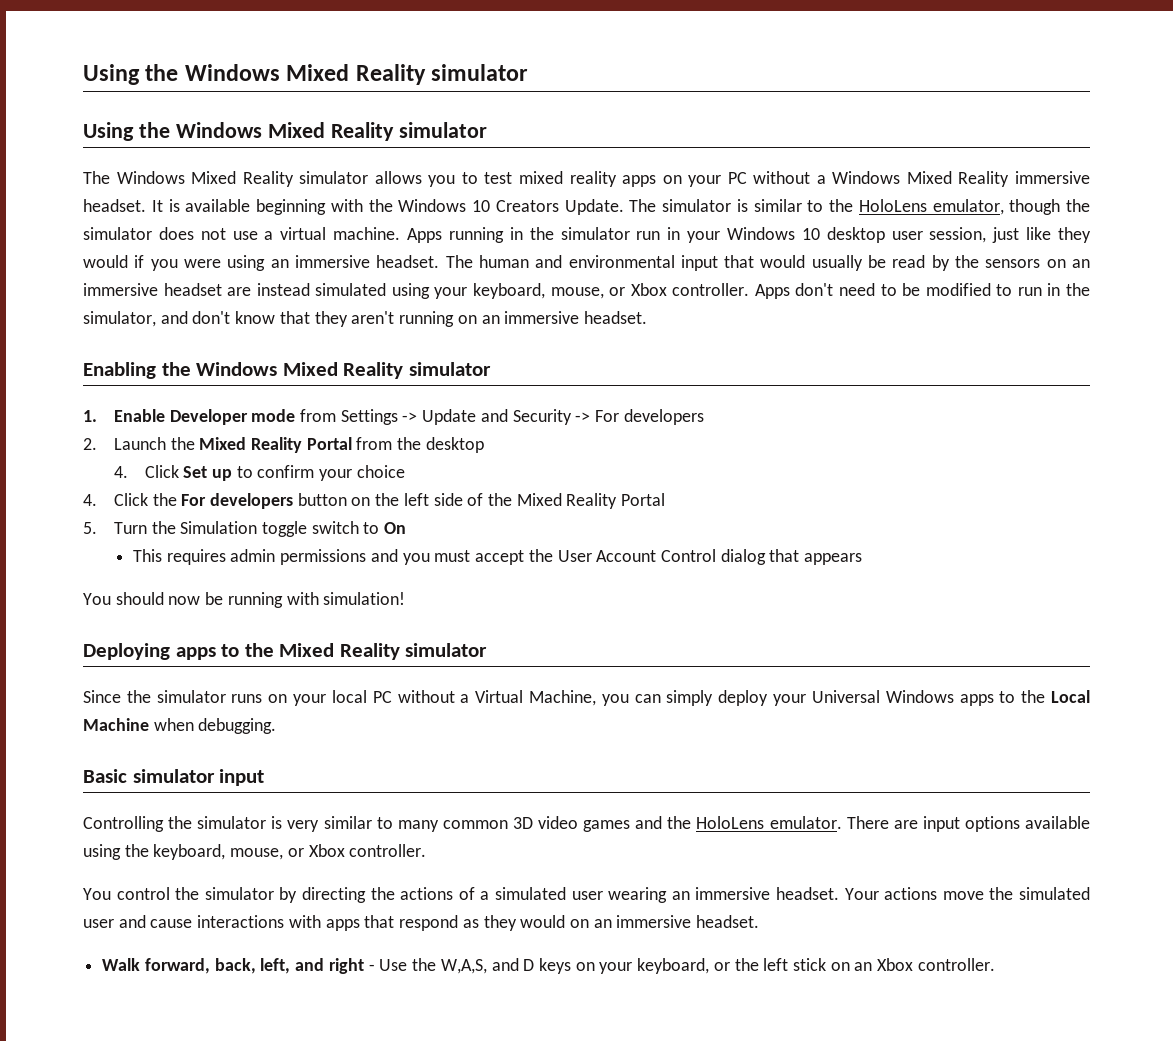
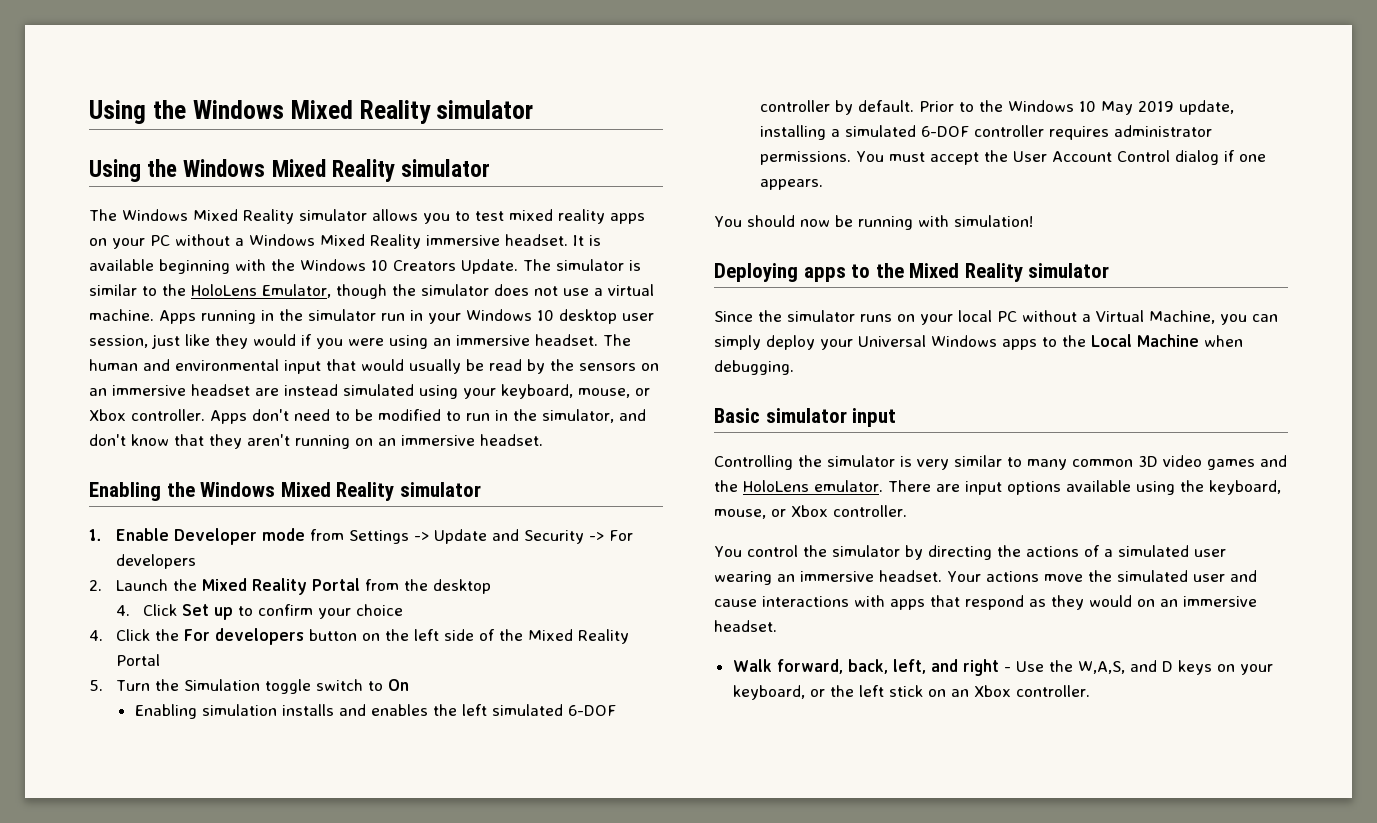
- The simulator is similar to the HoloLens emulator, though the simulator does not use a virtual machine.
+ The simulator is similar to the HoloLens Emulator, though the simulator does not use a virtual machine.
- This requires admin permissions and you must accept the User Account Control dialog that appears
+ Enabling simulation installs and enables the left simulated 6-DOF controller by default. Prior to the Windows 10 May 2019 update, installing a simulated 6-DOF controller requires administrator permissions. You must accept the User Account Control dialog if one appears.

